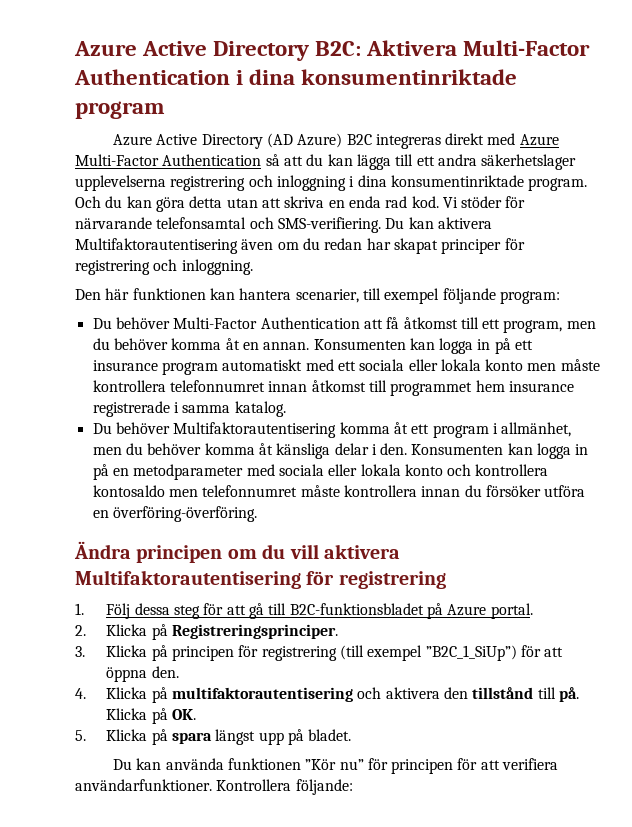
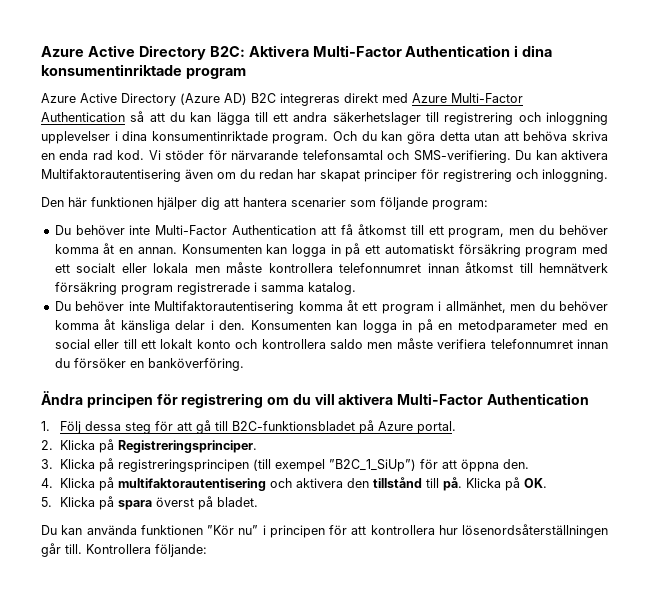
- Azure Active Directory (AD Azure) B2C integreras direkt med Azure Multi-Factor Authentication så att du kan lägga till ett andra säkerhetslager upplevelserna registrering och inloggning i dina konsumentinriktade program.
+ Azure Active Directory (Azure AD) B2C integreras direkt med Azure Multi-Factor Authentication så att du kan lägga till ett andra säkerhetslager till registrering och inloggning upplevelser i dina konsumentinriktade program.
- Och du kan göra detta utan att skriva en enda rad kod.
+ Och du kan göra detta utan att behöva skriva en enda rad kod.
- Den här funktionen kan hantera scenarier, till exempel följande program:
+ Den här funktionen hjälper dig att hantera scenarier som följande program:
- Du behöver Multi-Factor Authentication att få åtkomst till ett program, men du behöver komma åt en annan.
+ Du behöver inte Multi-Factor Authentication att få åtkomst till ett program, men du behöver komma åt en annan.
- Konsumenten kan logga in på ett insurance program automatiskt med ett sociala eller lokala konto men måste kontrollera telefonnumret innan åtkomst till programmet hem insurance registrerade i samma katalog.
+ Konsumenten kan logga in på ett automatiskt försäkring program med ett socialt eller lokala men måste kontrollera telefonnumret innan åtkomst till hemnätverk försäkring program registrerade i samma katalog.
- Du behöver Multifaktorautentisering komma åt ett program i allmänhet, men du behöver komma åt känsliga delar i den.
+ Du behöver inte Multifaktorautentisering komma åt ett program i allmänhet, men du behöver komma åt känsliga delar i den.
- Konsumenten kan logga in på en metodparameter med sociala eller lokala konto och kontrollera kontosaldo men telefonnumret måste kontrollera innan du försöker utföra en överföring-överföring.
+ Konsumenten kan logga in på en metodparameter med en social eller till ett lokalt konto och kontrollera saldo men måste verifiera telefonnumret innan du försöker en banköverföring.
- Ändra principen om du vill aktivera Multifaktorautentisering för registrering
+ Ändra principen för registrering om du vill aktivera Multi-Factor Authentication
- 3. Klicka på principen för registrering (till exempel ”B2C_1_SiUp”) för att öppna den.
+ 3. Klicka på registreringsprincipen (till exempel ”B2C_1_SiUp”) för att öppna den.
- 5. Klicka på spara längst upp på bladet.
+ 5. Klicka på spara överst på bladet.
- Du kan använda funktionen ”Kör nu” för principen för att verifiera användarfunktioner.
+ Du kan använda funktionen ”Kör nu” i principen för att kontrollera hur lösenordsåterställningen går till.

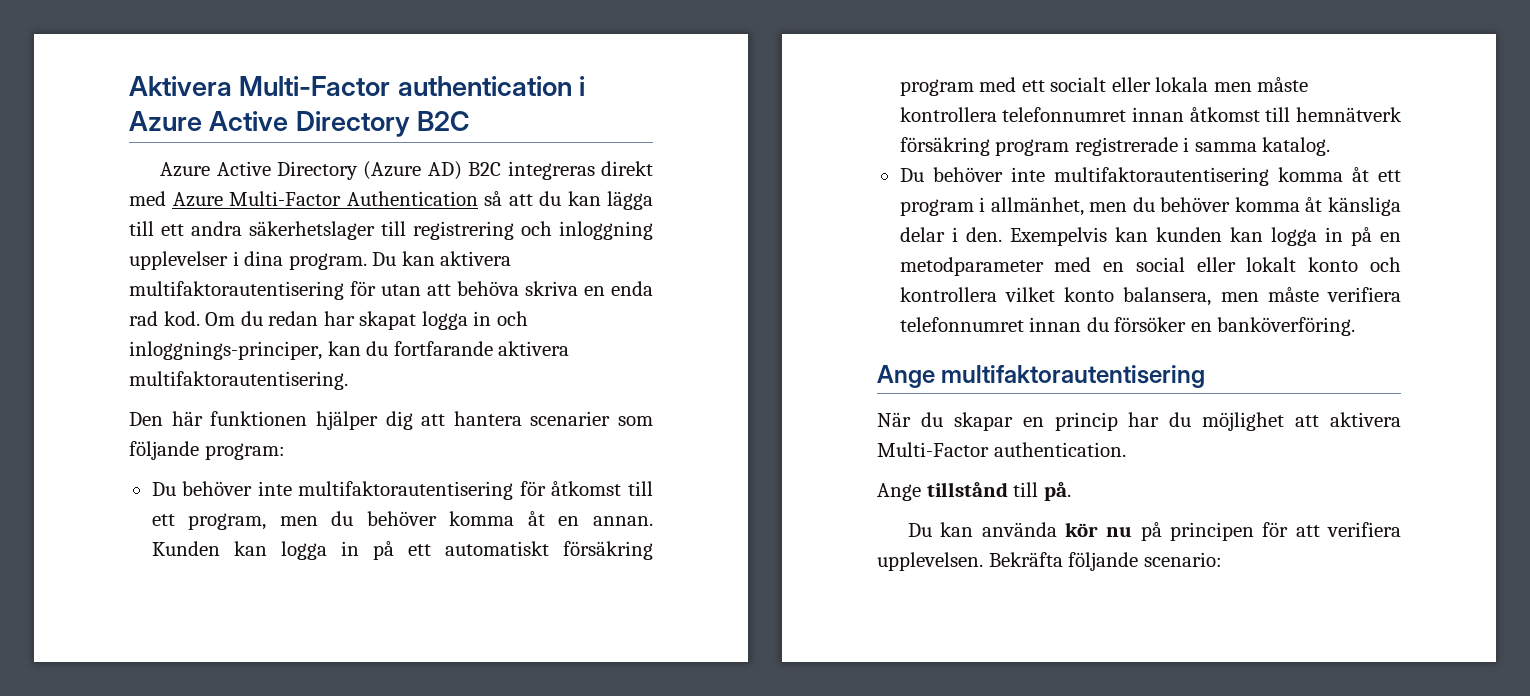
- Azure Active Directory B2C: Aktivera Multi-Factor Authentication i dina konsumentinriktade program
+ Aktivera Multi-Factor authentication i Azure Active Directory B2C
- Azure Active Directory (Azure AD) B2C integreras direkt med Azure Multi-Factor Authentication så att du kan lägga till ett andra säkerhetslager till registrering och inloggning upplevelser i dina konsumentinriktade program. Och du kan göra detta utan att behöva skriva en enda rad kod.
+ Azure Active Directory (Azure AD) B2C integreras direkt med Azure Multi-Factor Authentication så att du kan lägga till ett andra säkerhetslager till registrering och inloggning upplevelser i dina program. Du kan aktivera multifaktorautentisering för utan att behöva skriva en enda rad kod.
- Vi stöder för närvarande telefonsamtal och SMS-verifiering. Du kan aktivera Multifaktorautentisering även om du redan har skapat principer för registrering och inloggning.
+ Om du redan har skapat logga in och inloggnings-principer, kan du fortfarande aktivera multifaktorautentisering.
- Du behöver inte Multi-Factor Authentication att få åtkomst till ett program, men du behöver komma åt en annan.
+ Du behöver inte multifaktorautentisering för åtkomst till ett program, men du behöver komma åt en annan.
- Konsumenten kan logga in på ett automatiskt försäkring program med ett socialt eller lokala men måste kontrollera telefonnumret innan åtkomst till hemnätverk försäkring program registrerade i samma katalog.
+ Kunden kan logga in på ett automatiskt försäkring program med ett socialt eller lokala men måste kontrollera telefonnumret innan åtkomst till hemnätverk försäkring program registrerade i samma katalog.
- Du behöver inte Multifaktorautentisering komma åt ett program i allmänhet, men du behöver komma åt känsliga delar i den.
+ Du behöver inte multifaktorautentisering komma åt ett program i allmänhet, men du behöver komma åt känsliga delar i den.
- Konsumenten kan logga in på en metodparameter med en social eller till ett lokalt konto och kontrollera saldo men måste verifiera telefonnumret innan du försöker en banköverföring.
+ Exempelvis kan kunden kan logga in på en metodparameter med en social eller lokalt konto och kontrollera vilket konto balansera, men måste verifiera telefonnumret innan du försöker en banköverföring.
- Ändra principen för registrering om du vill aktivera Multi-Factor Authentication
- 1. Följ dessa steg för att gå till B2C-funktionsbladet på Azure portal.
- 2. Klicka på Registreringsprinciper.
- 3. Klicka på registreringsprincipen (till exempel ”B2C_1_SiUp”) för att öppna den.
- 4. Klicka på multifaktorautentisering och aktivera den tillstånd till på. Klicka på OK.
- 5. Klicka på spara överst på bladet.
- Du kan använda funktionen ”Kör nu” i principen för att kontrollera hur lösenordsåterställningen går till. Kontrollera följande:
+ Ange multifaktorautentisering
+ När du skapar en princip har du möjlighet att aktivera Multi-Factor authentication.
+ Ange tillstånd till på.
+ Du kan använda kör nu på principen för att verifiera upplevelsen. Bekräfta följande scenario:

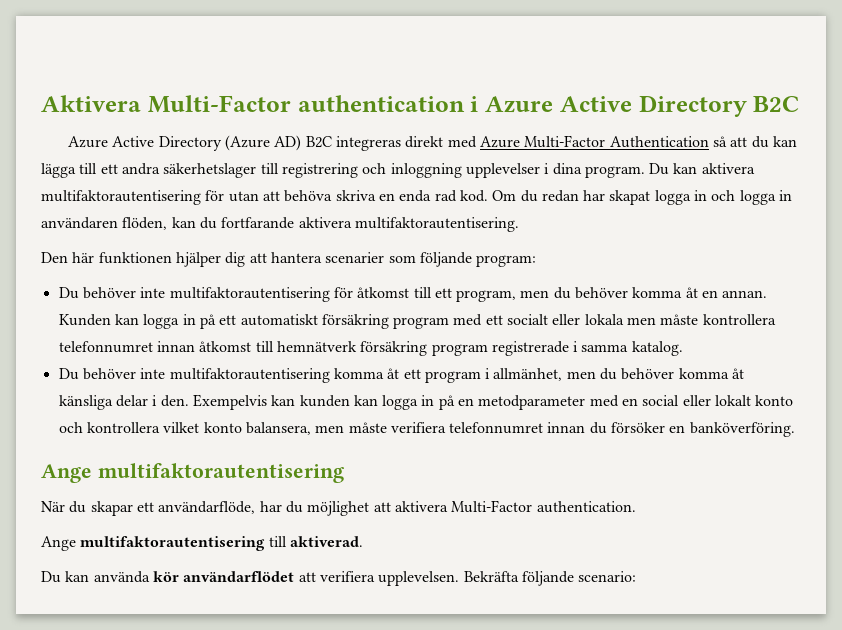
- Om du redan har skapat logga in och inloggnings-principer, kan du fortfarande aktivera multifaktorautentisering.
+ Om du redan har skapat logga in och logga in användaren flöden, kan du fortfarande aktivera multifaktorautentisering.
- När du skapar en princip har du möjlighet att aktivera Multi-Factor authentication.
+ När du skapar ett användarflöde, har du möjlighet att aktivera Multi-Factor authentication.
- Ange tillstånd till på.
+ Ange multifaktorautentisering till aktiverad.
- Du kan använda kör nu på principen för att verifiera upplevelsen.
+ Du kan använda kör användarflödet att verifiera upplevelsen.

